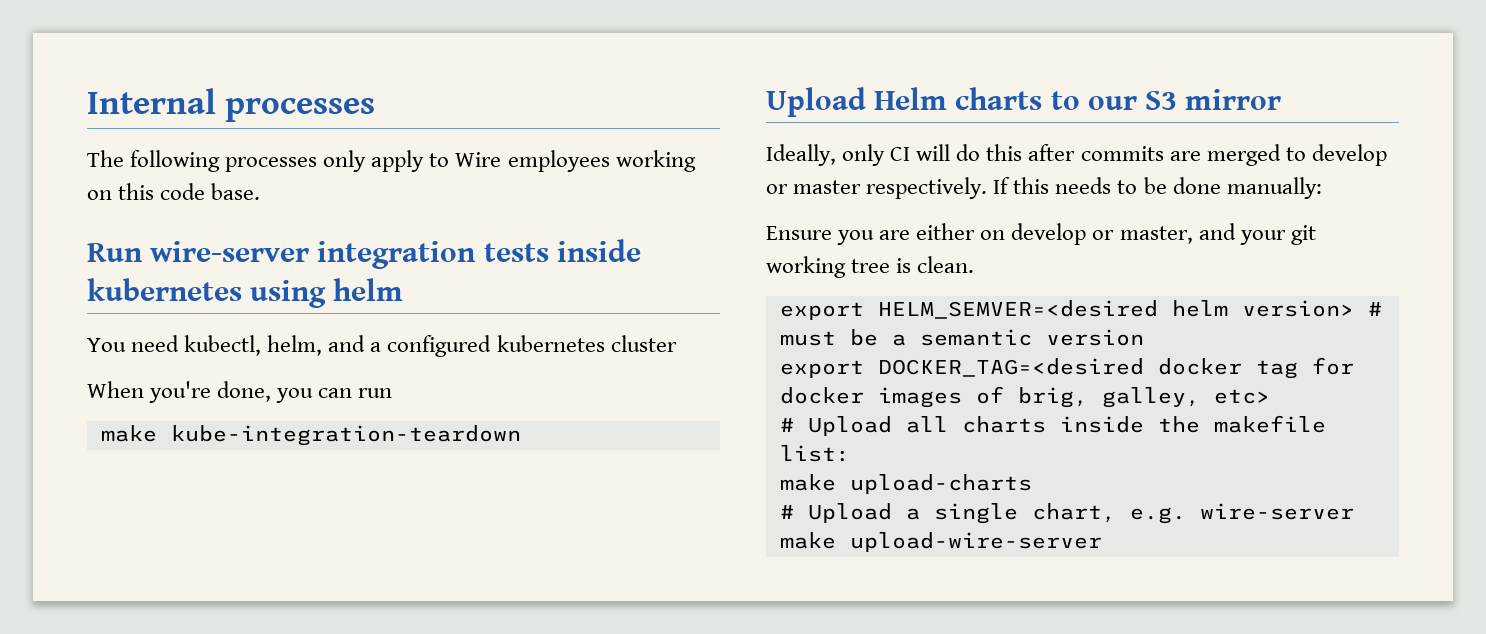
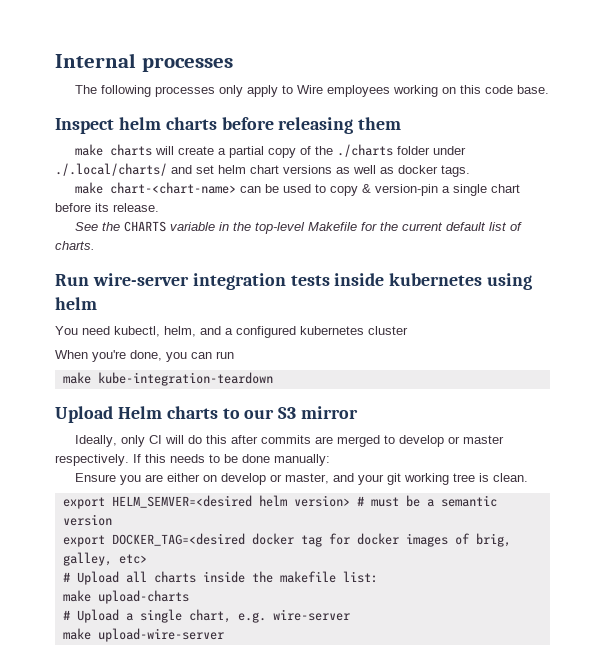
+ Inspect helm charts before releasing them
+ make charts will create a partial copy of the ./charts folder under ./.local/charts/ and set helm chart versions as well as docker tags.
+ make chart-<chart-name> can be used to copy & version-pin a single chart before its release.
+ See the CHARTS variable in the top-level Makefile for the current default list of charts.

